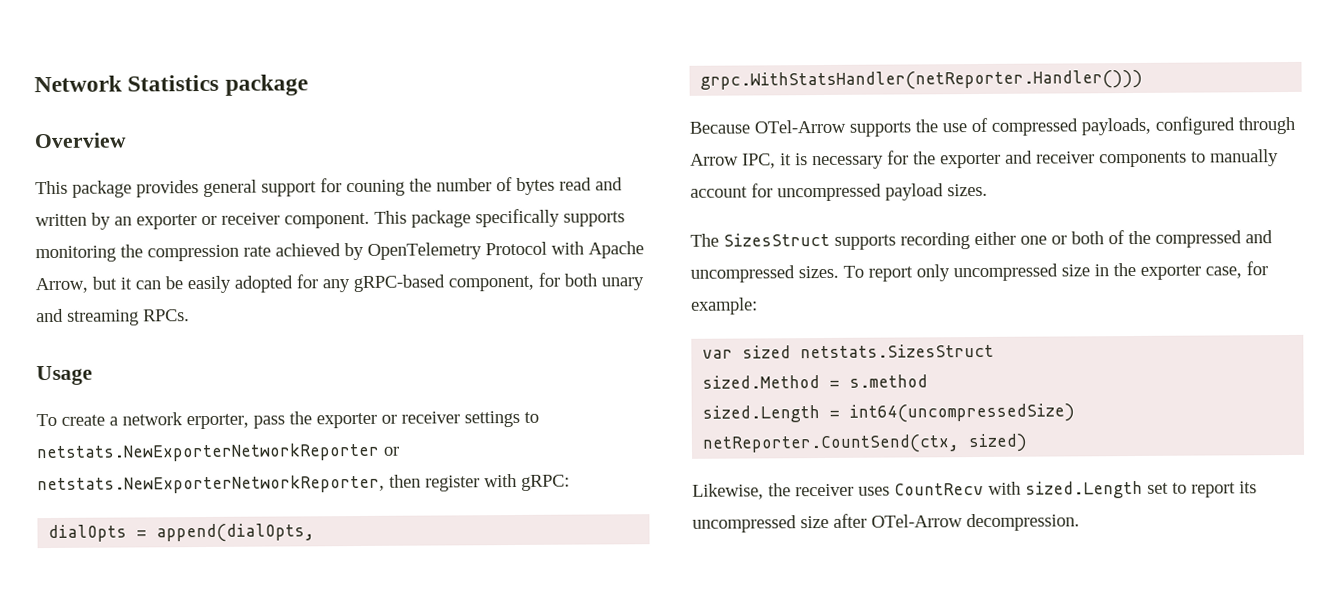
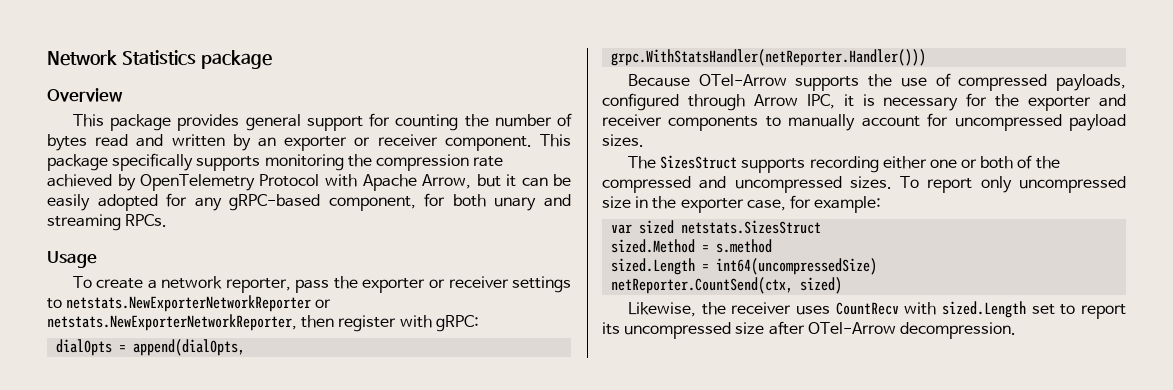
- This package provides general support for couning the number of bytes read and written by an exporter or receiver component.
+ This package provides general support for counting the number of bytes read and written by an exporter or receiver component.
- To create a network erporter, pass the exporter or receiver settings to netstats.NewExporterNetworkReporter or netstats.NewExporterNetworkReporter, then register with gRPC:
+ To create a network reporter, pass the exporter or receiver settings to netstats.NewExporterNetworkReporter or netstats.NewExporterNetworkReporter, then register with gRPC:

